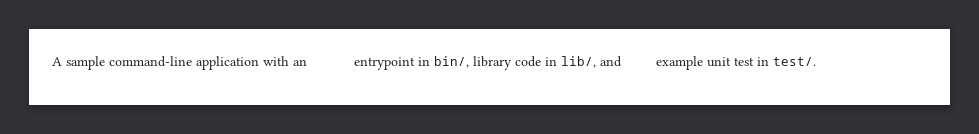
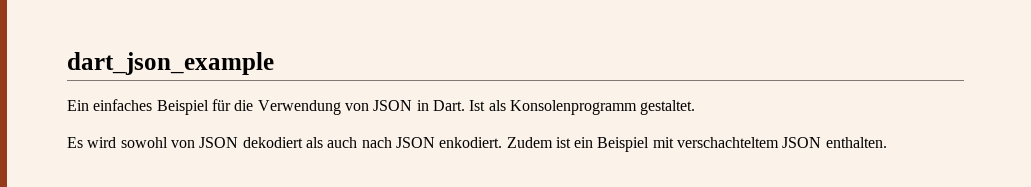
- A sample command-line application with an entrypoint in bin/, library code in lib/, and example unit test in test/.
+ dart_json_example
+ Ein einfaches Beispiel für die Verwendung von JSON in Dart. Ist als Konsolenprogramm gestaltet.
+ Es wird sowohl von JSON dekodiert als auch nach JSON enkodiert. Zudem ist ein Beispiel mit verschachteltem JSON enthalten.

